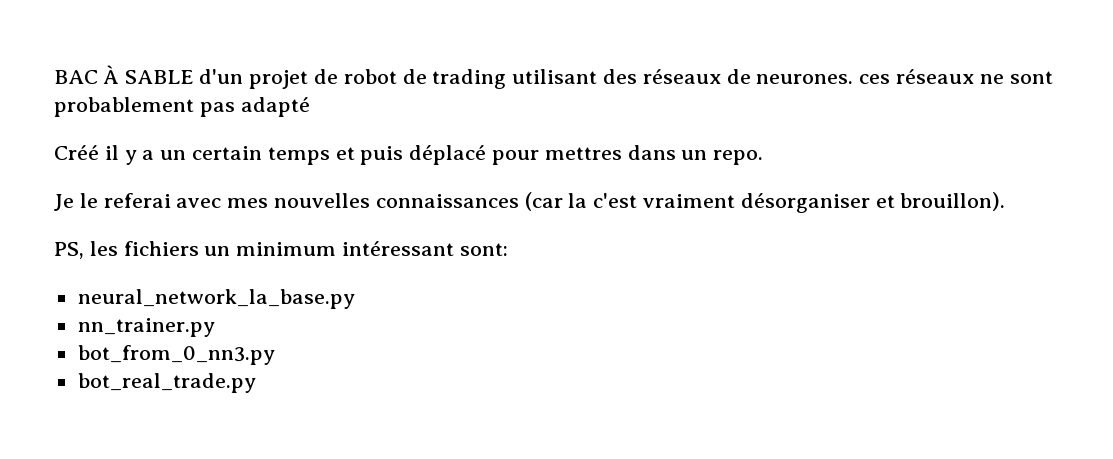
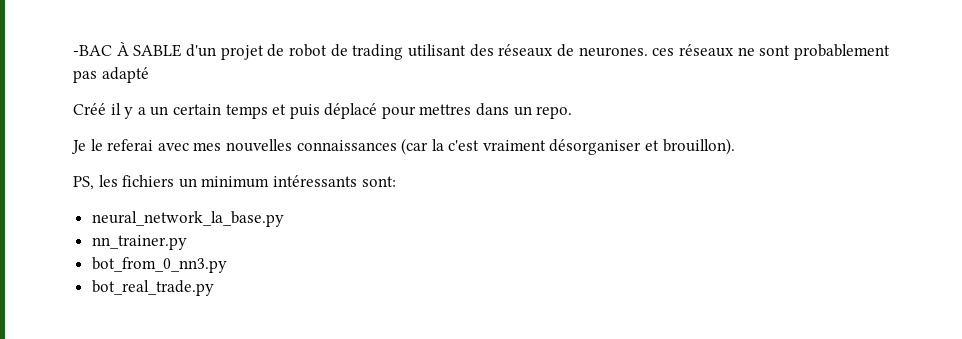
- BAC À SABLE d'un projet de robot de trading utilisant des réseaux de neurones. ces réseaux ne sont probablement pas adapté
+ -BAC À SABLE d'un projet de robot de trading utilisant des réseaux de neurones. ces réseaux ne sont probablement pas adapté
- PS, les fichiers un minimum intéressant sont:
+ PS, les fichiers un minimum intéressants sont:

